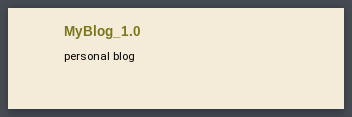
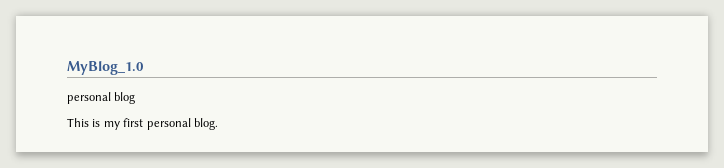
+ This is my first personal blog.

